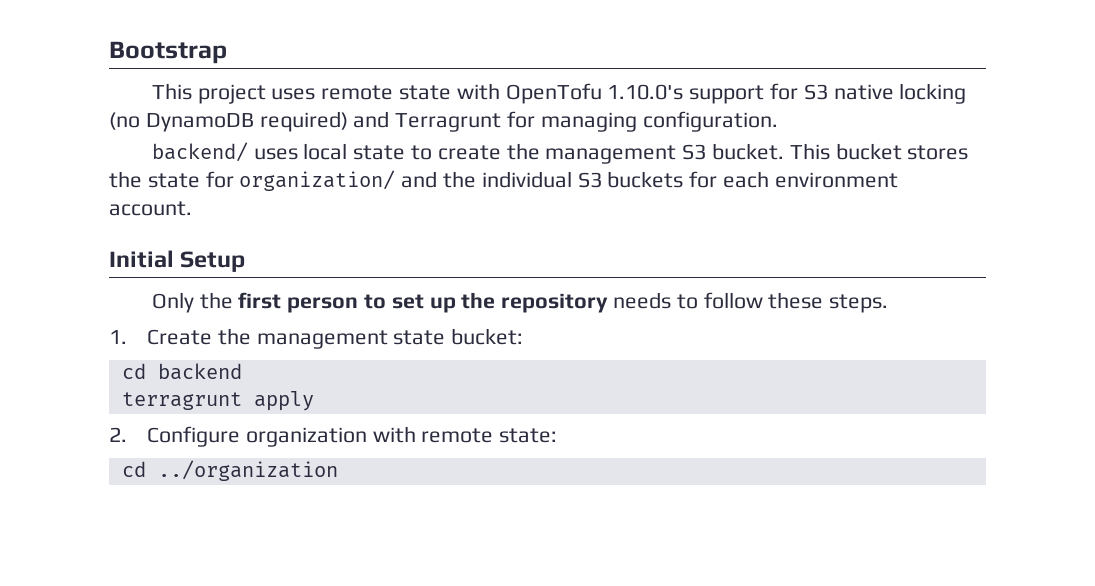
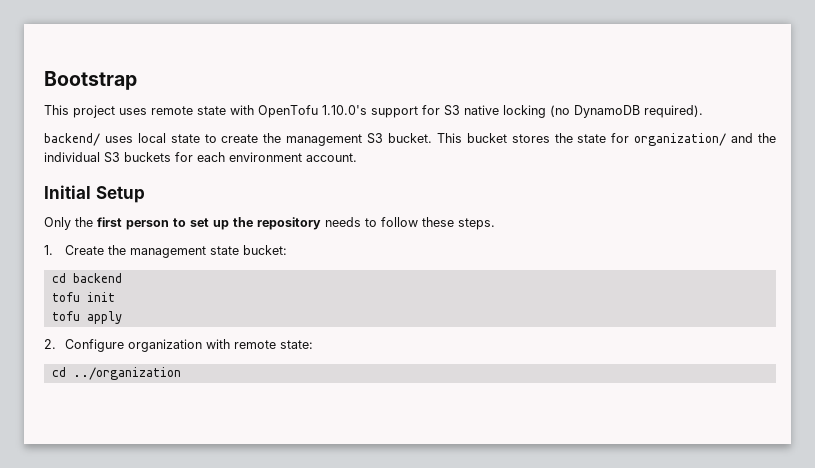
- This project uses remote state with OpenTofu 1.10.0's support for S3 native locking (no DynamoDB required) and Terragrunt for managing configuration.
+ This project uses remote state with OpenTofu 1.10.0's support for S3 native locking (no DynamoDB required).
- terragrunt apply
+ tofu init
+ tofu apply

